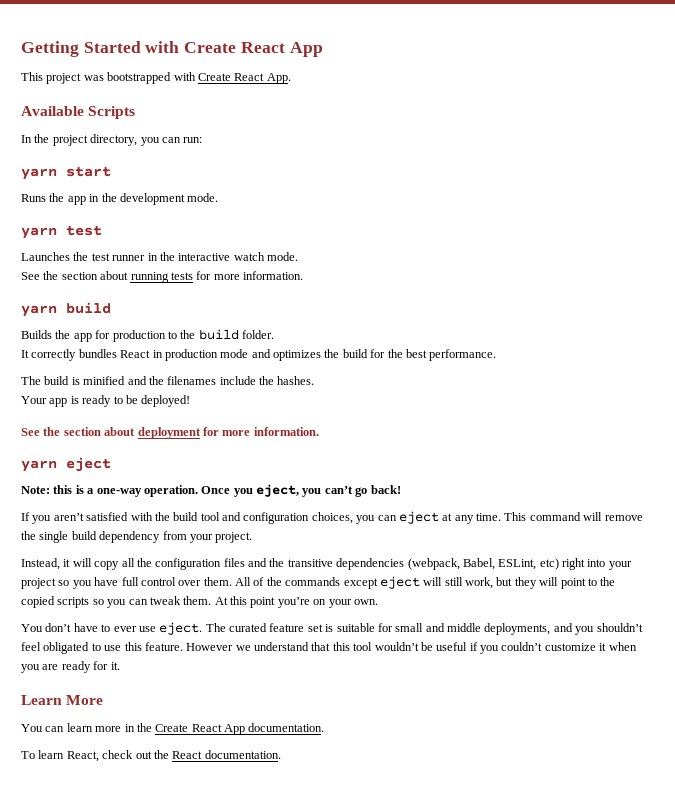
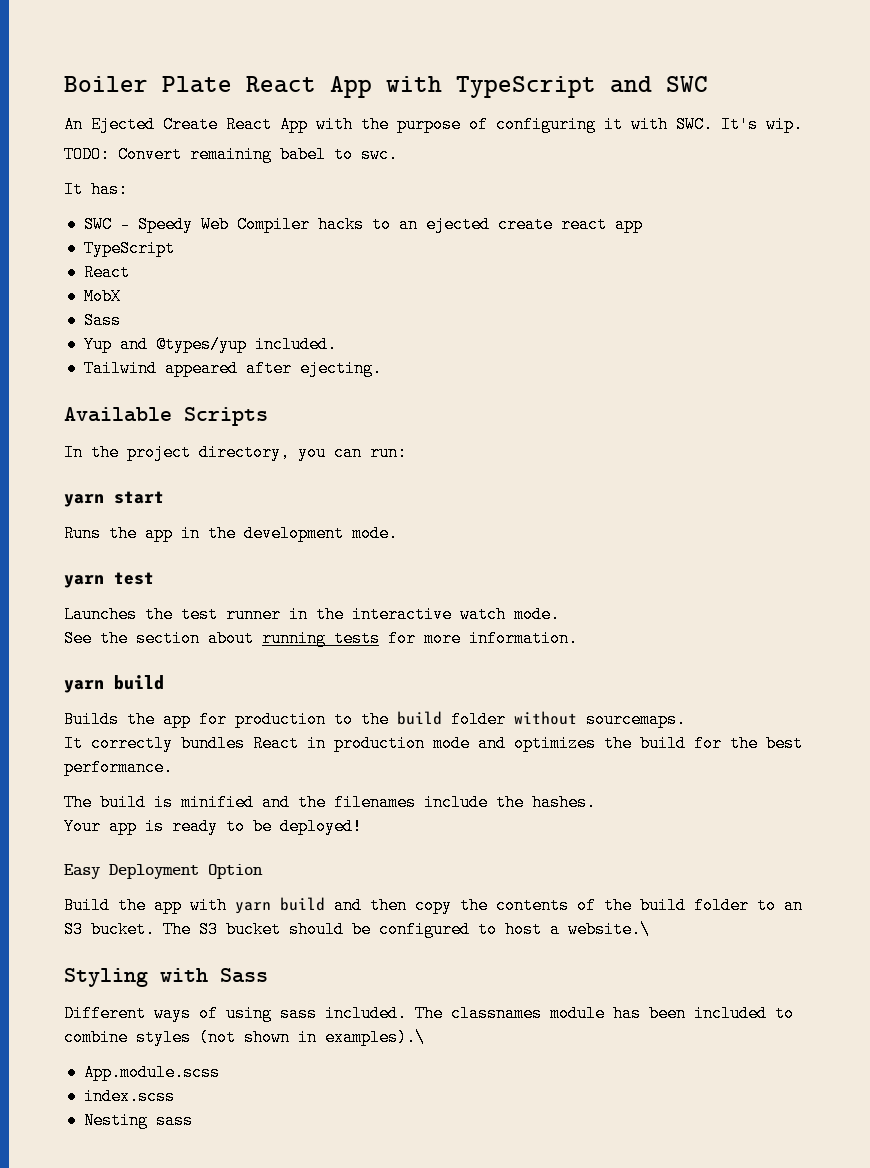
- Getting Started with Create React App
- This project was bootstrapped with Create React App.
+ Boiler Plate React App with TypeScript and SWC
+ An Ejected Create React App with the purpose of configuring it with SWC. It's wip.
+ TODO: Convert remaining babel to swc.
+ It has:
+ SWC - Speedy Web Compiler hacks to an ejected create react app
+ TypeScript
+ React
+ MobX
+ Sass
+ Yup and @types/yup included.
+ Tailwind appeared after ejecting.
- Builds the app for production to the build folder.
+ Builds the app for production to the build folder without sourcemaps.
- See the section about deployment for more information.
- yarn eject
- Note: this is a one-way operation. Once you eject, you can’t go back!
- If you aren’t satisfied with the build tool and configuration choices, you can eject at any time. This command will remove the single build dependency from your project.
- Instead, it will copy all the configuration files and the transitive dependencies (webpack, Babel, ESLint, etc) right into your project so you have full control over them. All of the commands except eject will still work, but they will point to the copied scripts so you can tweak them. At this point you’re on your own.
- You don’t have to ever use eject. The curated feature set is suitable for small and middle deployments, and you shouldn’t feel obligated to use this feature. However we understand that this tool wouldn’t be useful if you couldn’t customize it when you are ready for it.
- Learn More
- You can learn more in the Create React App documentation.
- To learn React, check out the React documentation.
+ Easy Deployment Option
+ Build the app with yarn build and then copy the contents of the build folder to an S3 bucket. The S3 bucket should be configured to host a website.\
+ Styling with Sass
+ Different ways of using sass included. The classnames module has been included to combine styles (not shown in examples).\
+ App.module.scss
+ index.scss
+ Nesting sass

